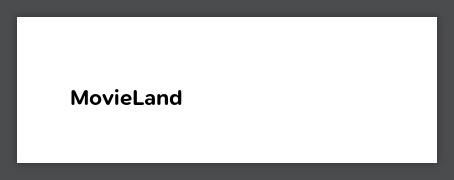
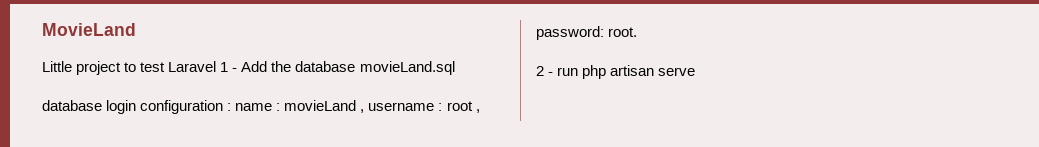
+ Little project to test Laravel 1 - Add the database movieLand.sql
+ database login configuration : name : movieLand , username : root , password: root.
+ 2 - run php artisan serve

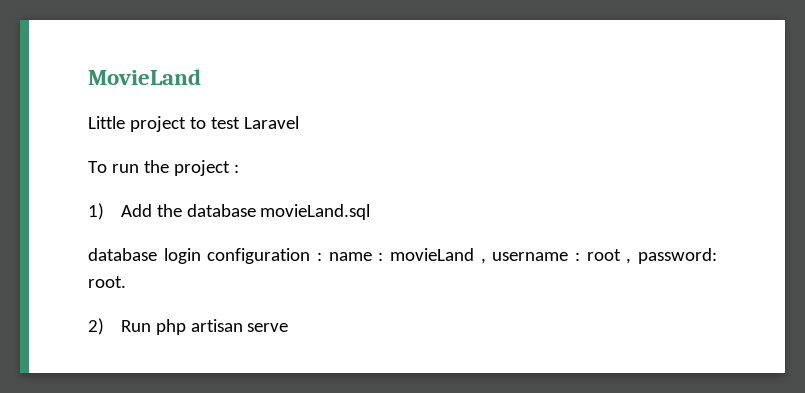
- Little project to test Laravel 1 - Add the database movieLand.sql
+ Little project to test Laravel
+ To run the project :
+ 1) Add the database movieLand.sql
- 2 - run php artisan serve
+ 2) Run php artisan serve

